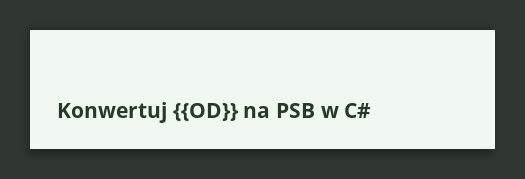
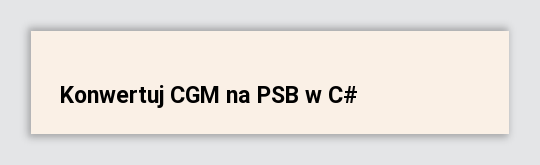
- Konwertuj {{OD}} na PSB w C#
+ Konwertuj CGM na PSB w C#

